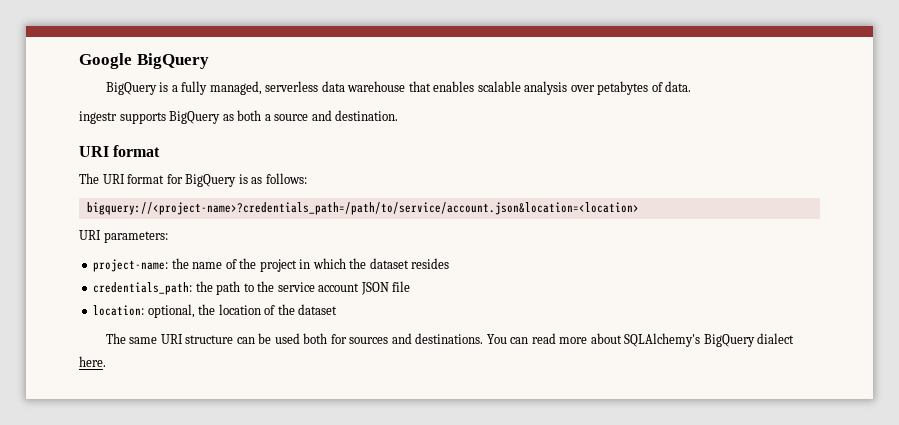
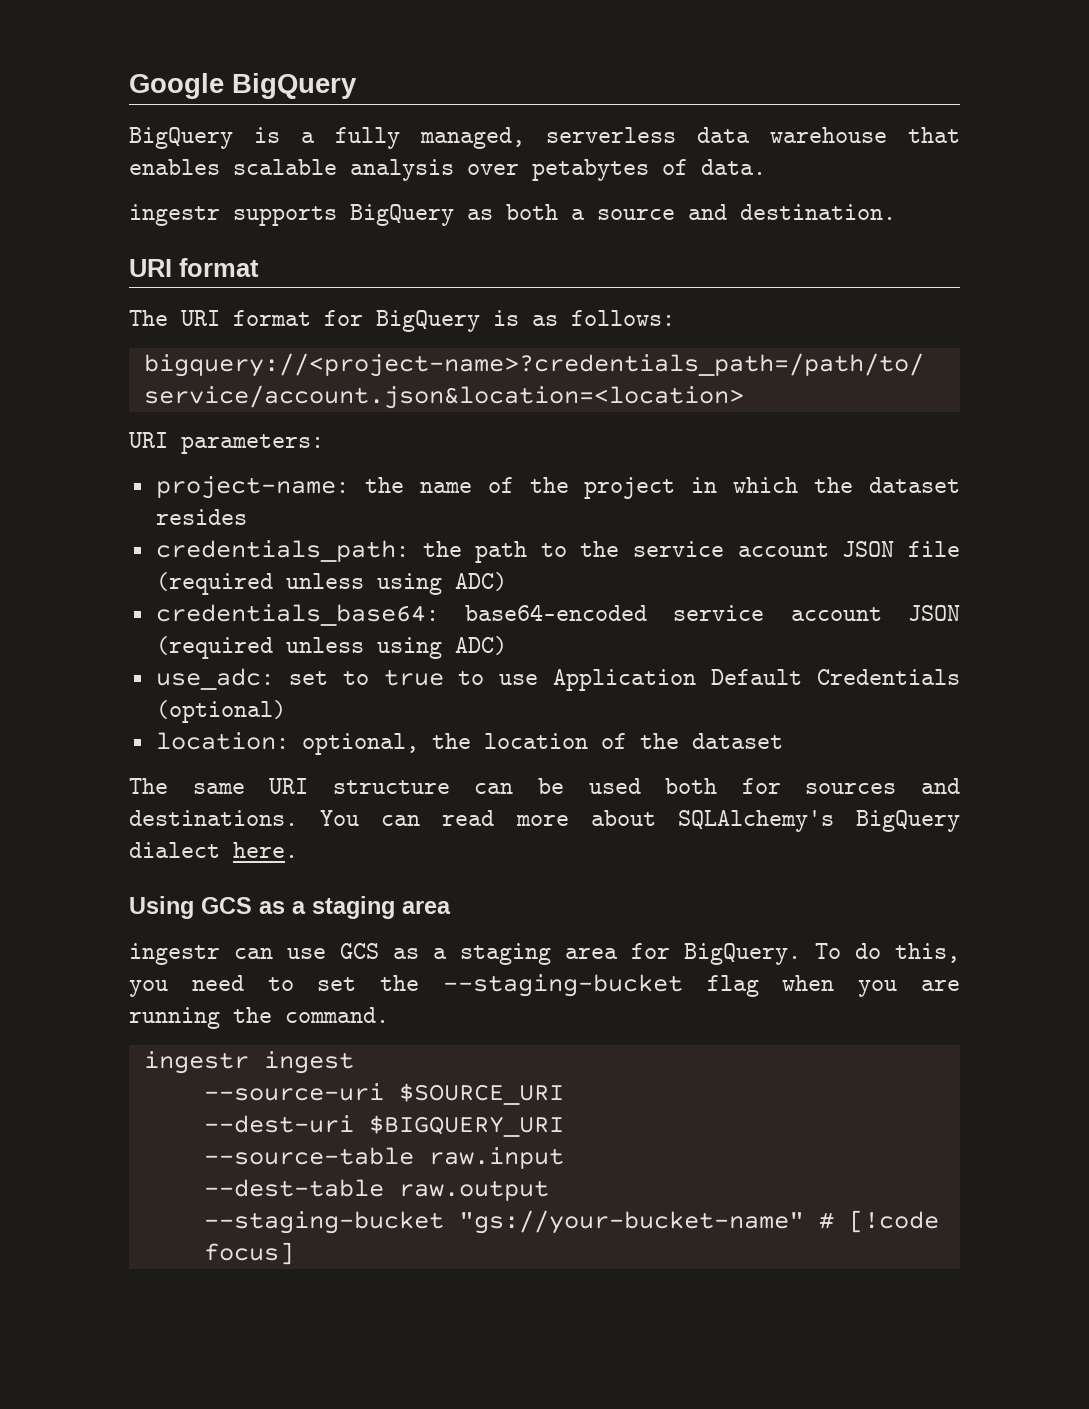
- credentials_path: the path to the service account JSON file
+ credentials_path: the path to the service account JSON file (required unless using ADC)
+ credentials_base64: base64-encoded service account JSON (required unless using ADC)
+ use_adc: set to true to use Application Default Credentials (optional)
+ Using GCS as a staging area
+ ingestr can use GCS as a staging area for BigQuery. To do this, you need to set the --staging-bucket flag when you are running the command.
+ ingestr ingest
+ --source-uri $SOURCE_URI
+ --dest-uri $BIGQUERY_URI
+ --source-table raw.input
+ --dest-table raw.output
+ --staging-bucket "gs://your-bucket-name" # [!code focus]

